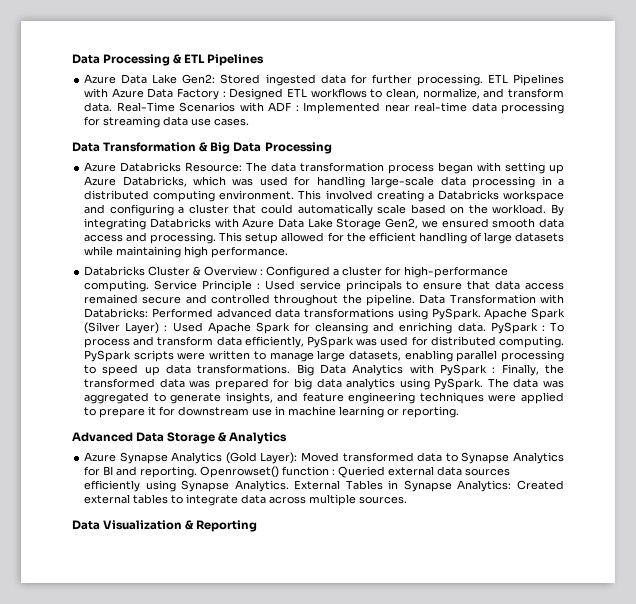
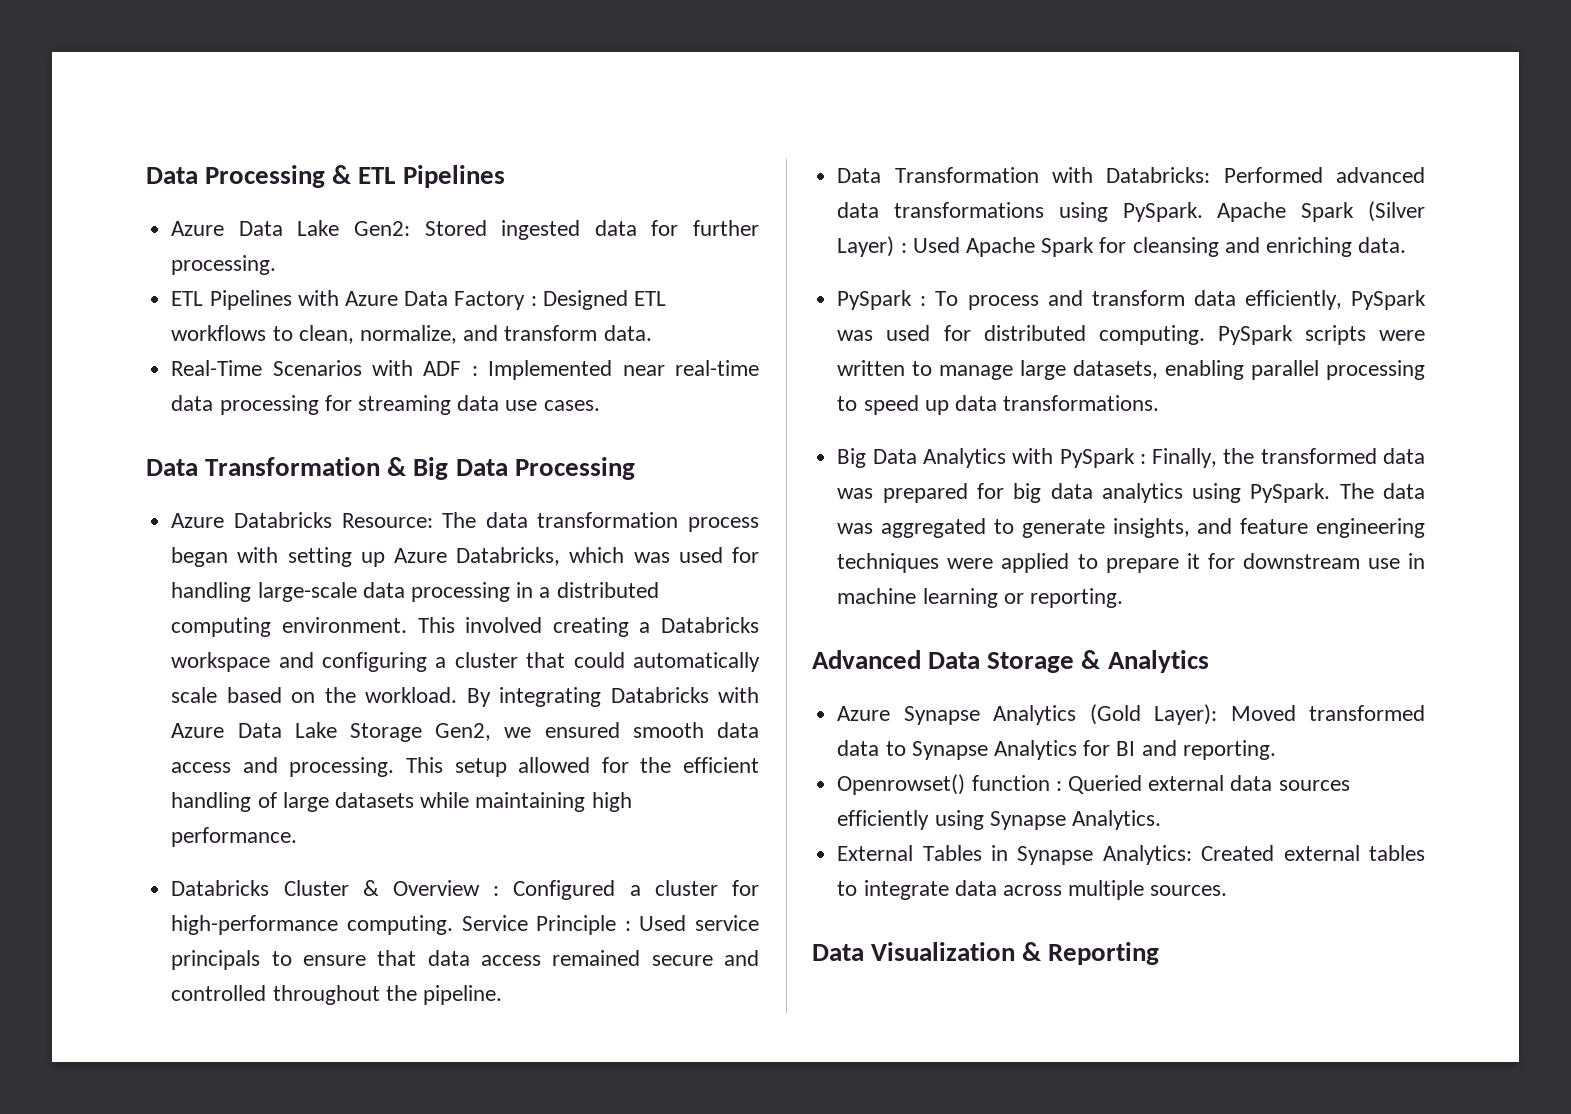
- Azure Data Lake Gen2: Stored ingested data for further processing. ETL Pipelines with Azure Data Factory : Designed ETL workflows to clean, normalize, and transform data. Real-Time Scenarios with ADF : Implemented near real-time data processing for streaming data use cases.
+ Azure Data Lake Gen2: Stored ingested data for further processing.
+ ETL Pipelines with Azure Data Factory : Designed ETL workflows to clean, normalize, and transform data.
+ Real-Time Scenarios with ADF : Implemented near real-time data processing for streaming data use cases.
- Service Principle : Used service principals to ensure that data access remained secure and controlled throughout the pipeline. Data Transformation with Databricks: Performed advanced data transformations using PySpark.
+ Service Principle : Used service principals to ensure that data access remained secure and controlled throughout the pipeline.
+ Data Transformation with Databricks: Performed advanced data transformations using PySpark.
- Apache Spark (Silver Layer) : Used Apache Spark for cleansing and enriching data. PySpark : To process and transform data efficiently, PySpark was used for distributed computing.
+ Apache Spark (Silver Layer) : Used Apache Spark for cleansing and enriching data.
+ PySpark : To process and transform data efficiently, PySpark was used for distributed computing.
- PySpark scripts were written to manage large datasets, enabling parallel processing to speed up data transformations. Big Data Analytics with PySpark : Finally, the transformed data was prepared for big data analytics using PySpark.
+ PySpark scripts were written to manage large datasets, enabling parallel processing to speed up data transformations.
+ Big Data Analytics with PySpark : Finally, the transformed data was prepared for big data analytics using PySpark.
- Azure Synapse Analytics (Gold Layer): Moved transformed data to Synapse Analytics for BI and reporting. Openrowset() function : Queried external data sources efficiently using Synapse Analytics. External Tables in Synapse Analytics: Created external tables to integrate data across multiple sources.
+ Azure Synapse Analytics (Gold Layer): Moved transformed data to Synapse Analytics for BI and reporting.
+ Openrowset() function : Queried external data sources efficiently using Synapse Analytics.
+ External Tables in Synapse Analytics: Created external tables to integrate data across multiple sources.

